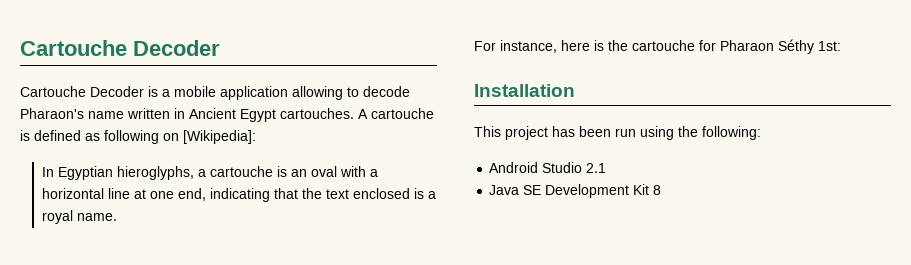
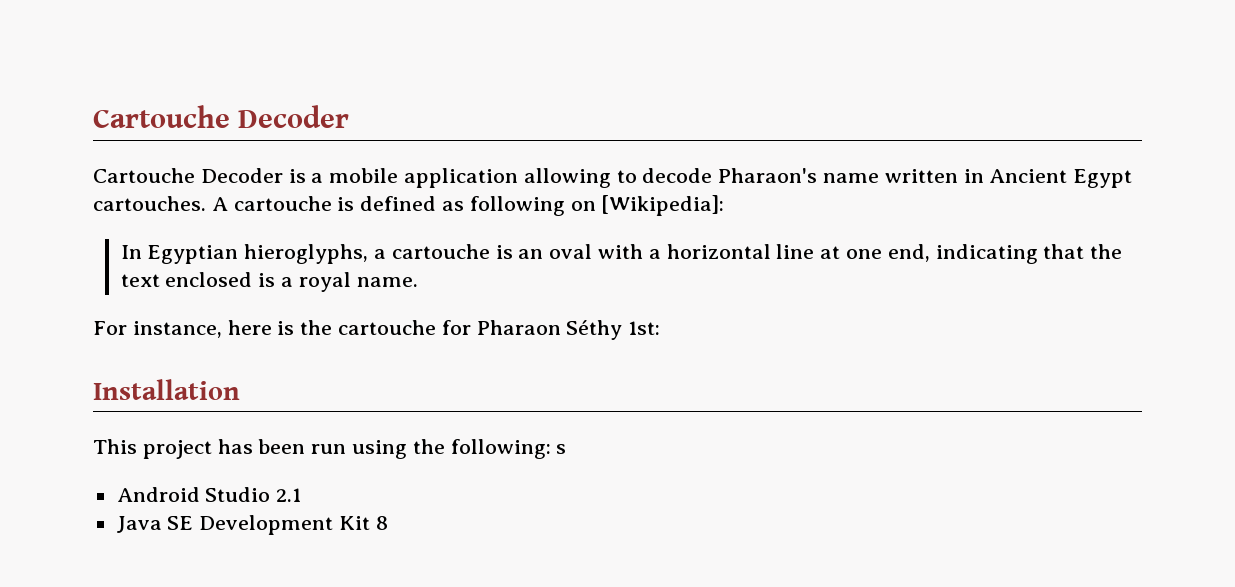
- This project has been run using the following:
+ This project has been run using the following: s

